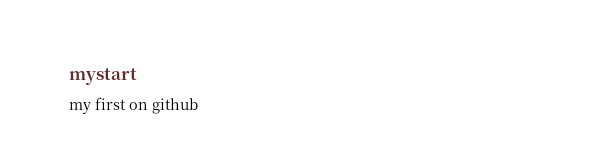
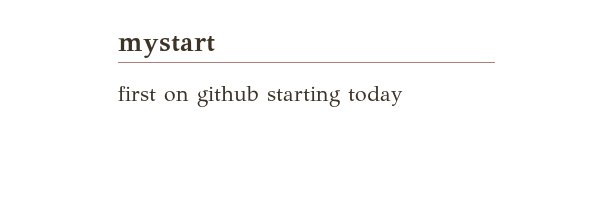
- my first on github
+ first on github starting today

